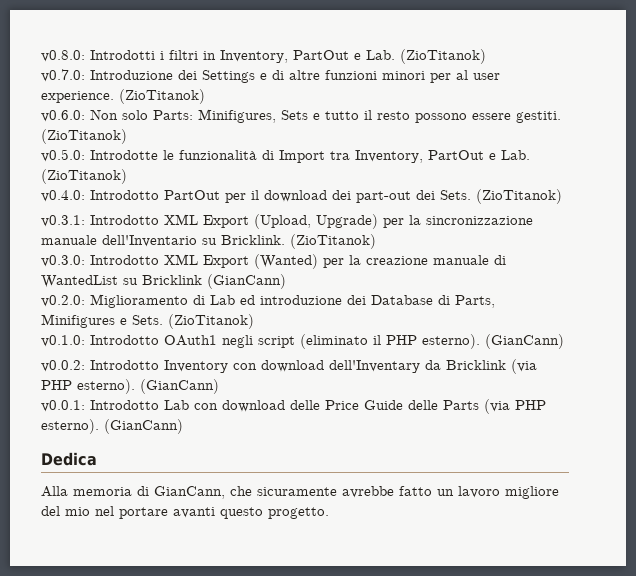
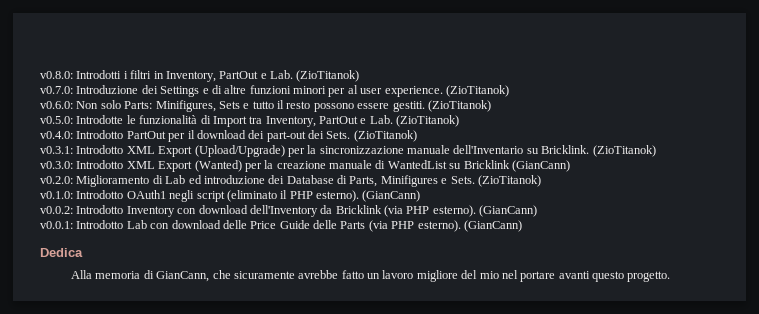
- v0.3.1: Introdotto XML Export (Upload, Upgrade) per la sincronizzazione manuale dell'Inventario su Bricklink.
+ v0.3.1: Introdotto XML Export (Upload/Upgrade) per la sincronizzazione manuale dell'Inventario su Bricklink.
- v0.0.2: Introdotto Inventory con download dell'Inventary da Bricklink (via PHP esterno).
+ v0.0.2: Introdotto Inventory con download dell'Inventory da Bricklink (via PHP esterno).

